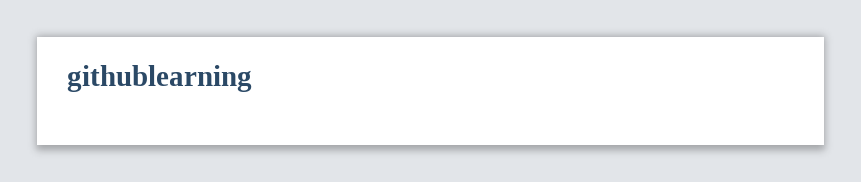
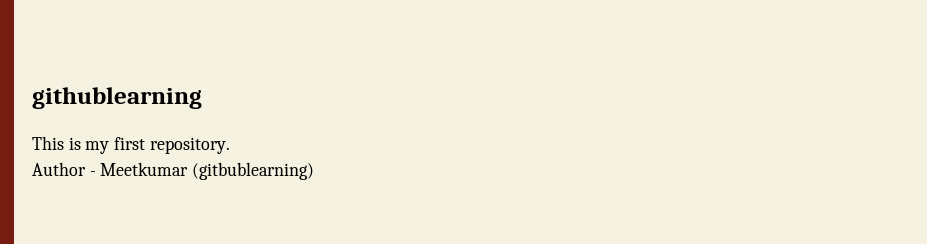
+ This is my first repository.
+ Author - Meetkumar (gitbublearning)

